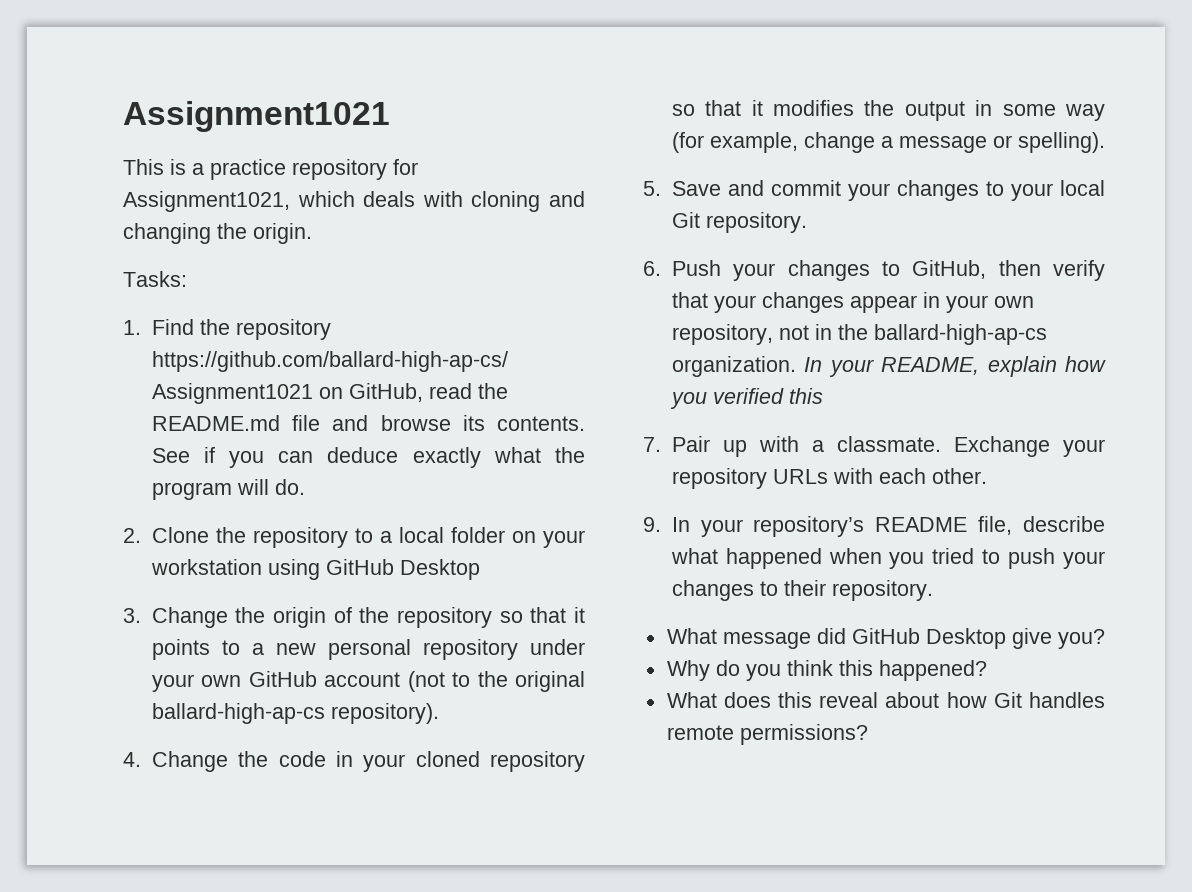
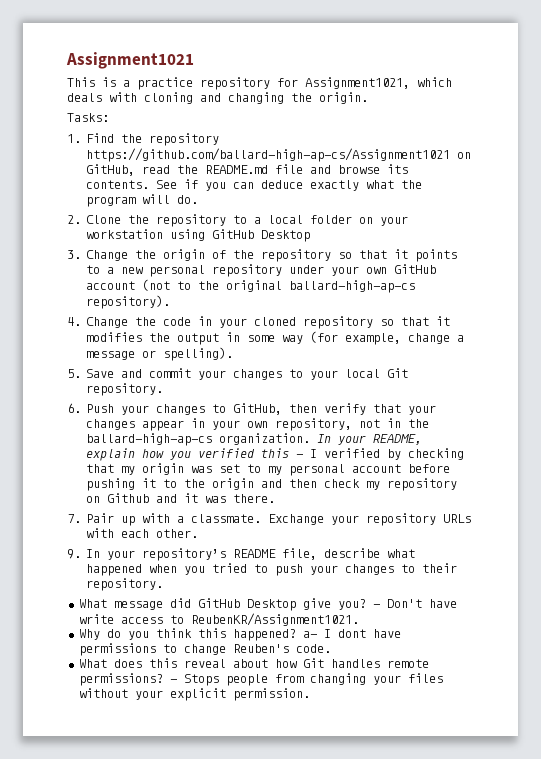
- In your README, explain how you verified this
+ In your README, explain how you verified this - I verified by checking that my origin was set to my personal account before pushing it to the origin and then check my repository on Github and it was there.
+ - Don't have write access to ReubenKR/Assignment1021.
- Why do you think this happened?
+ Why do you think this happened? a- I dont have permissions to change Reuben's code.
+ - Stops people from changing your files without your explicit permission.

